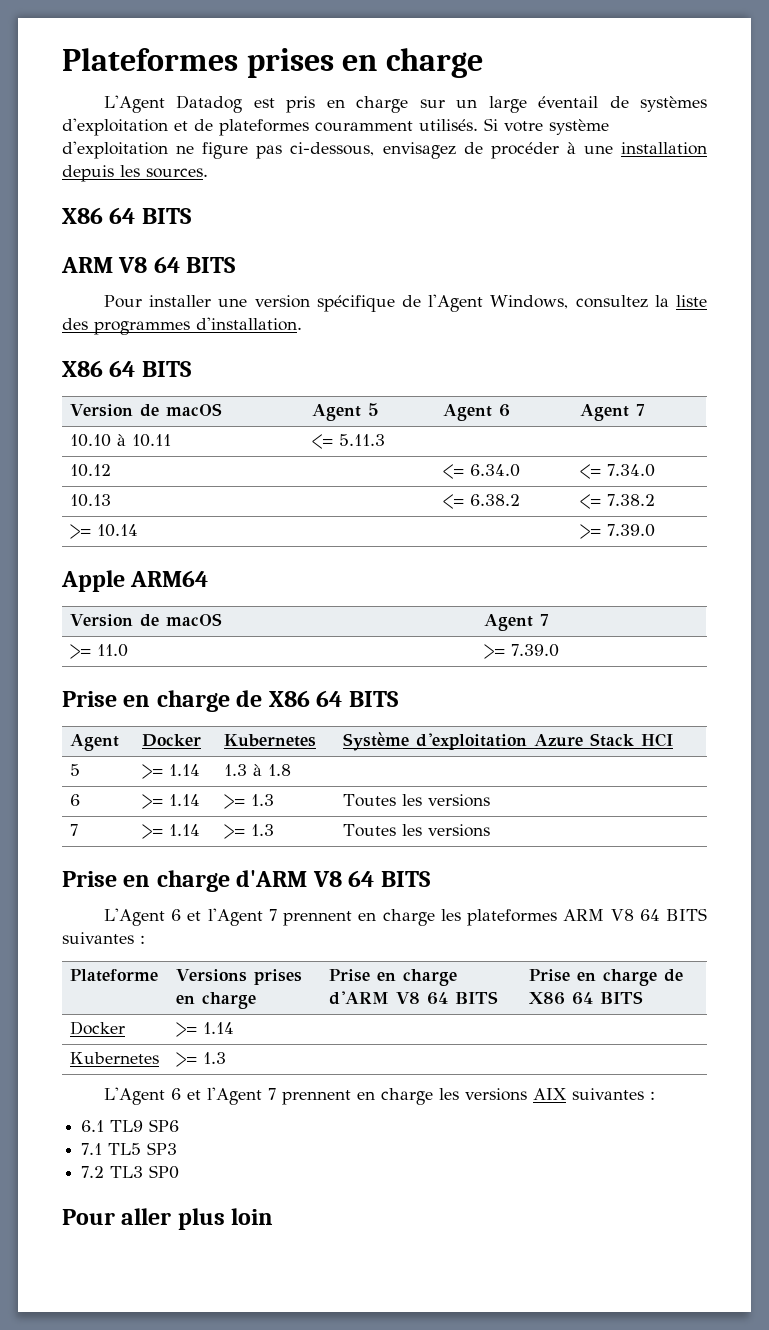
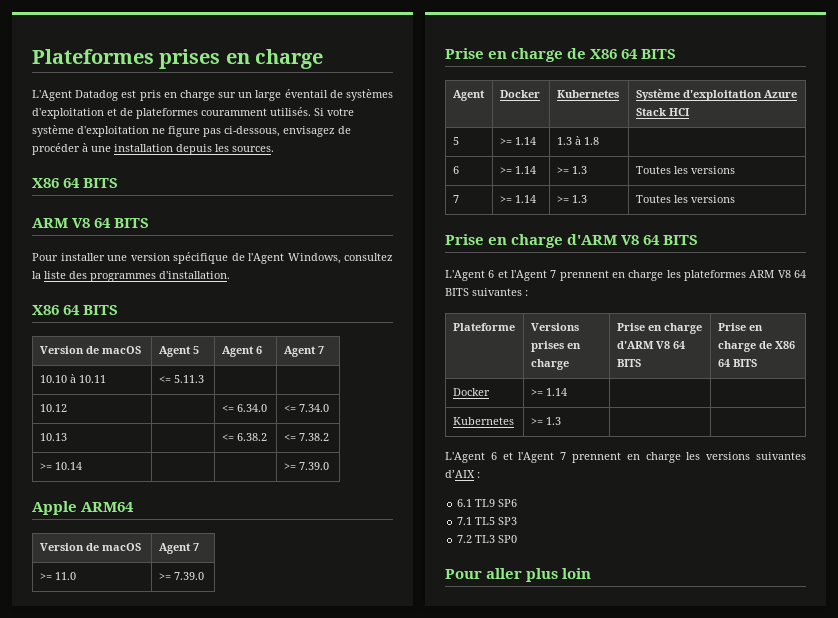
- L'Agent 6 et l'Agent 7 prennent en charge les versions AIX suivantes :
+ L'Agent 6 et l'Agent 7 prennent en charge les versions suivantes dʼAIX :

